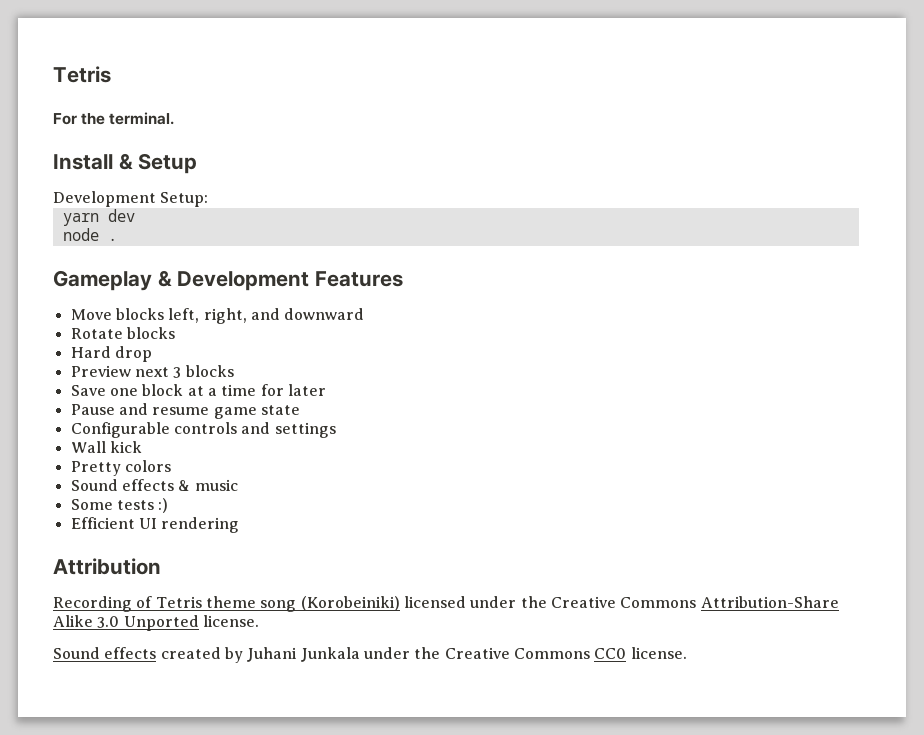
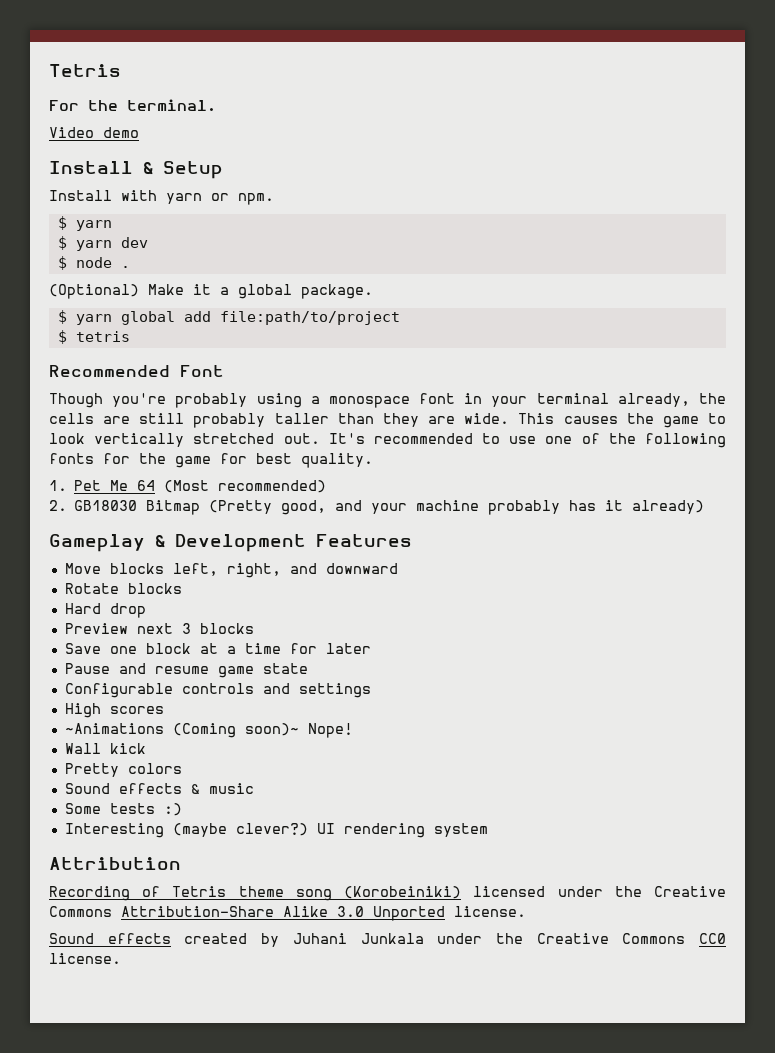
+ Video demo
- Development Setup:
- yarn dev
+ Install with yarn or npm.
+ $ yarn
+ $ yarn dev
- node .
+ $ node .
+ (Optional) Make it a global package.
+ $ yarn global add file:path/to/project
+ $ tetris
+ Recommended Font
+ Though you're probably using a monospace font in your terminal already, the cells are still probably taller than they are wide. This causes the game to look vertically stretched out. It's recommended to use one of the following fonts for the game for best quality.
+ 1. Pet Me 64 (Most recommended)
+ 2. GB18030 Bitmap (Pretty good, and your machine probably has it already)
+ High scores
+ ~Animations (Coming soon)~ Nope!
- Efficient UI rendering
+ Interesting (maybe clever?) UI rendering system

